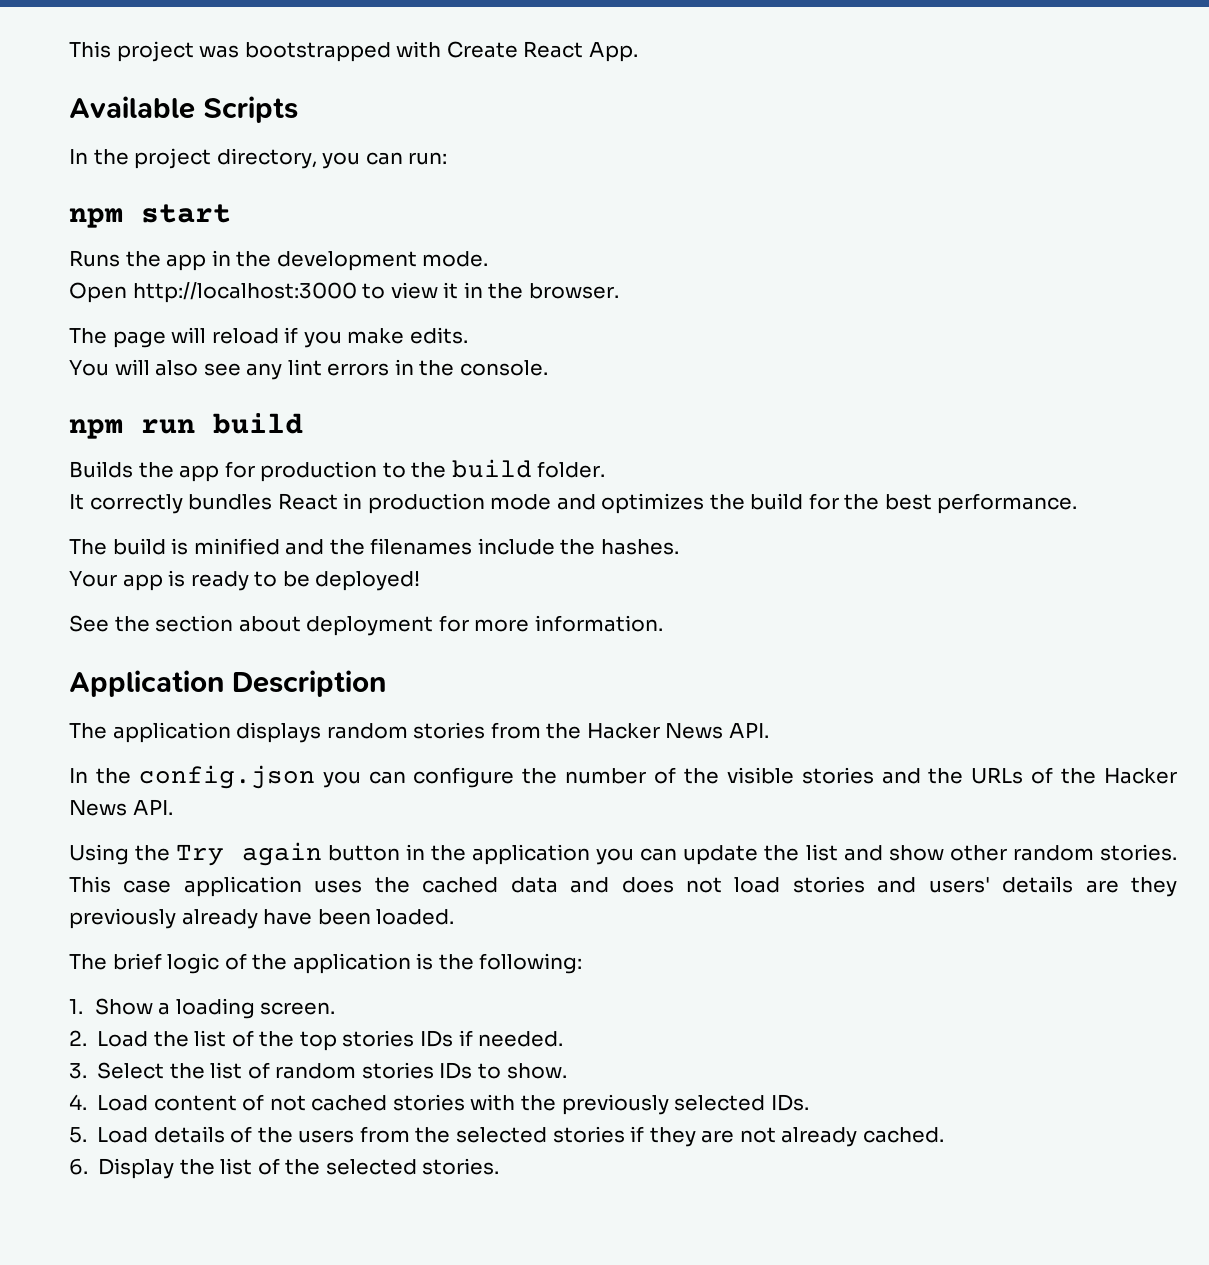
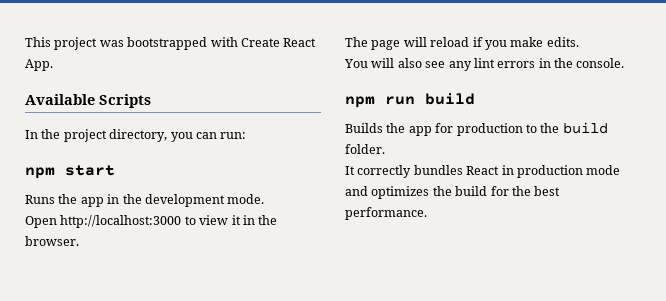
- The build is minified and the filenames include the hashes.
- Your app is ready to be deployed!
- See the section about deployment for more information.
- Application Description
- The application displays random stories from the Hacker News API.
- In the config.json you can configure the number of the visible stories and the URLs of the Hacker News API.
- Using the Try again button in the application you can update the list and show other random stories. This case application uses the cached data and does not load stories and users' details are they previously already have been loaded.
- The brief logic of the application is the following:
- 1. Show a loading screen.
- 2. Load the list of the top stories IDs if needed.
- 3. Select the list of random stories IDs to show.
- 4. Load content of not cached stories with the previously selected IDs.
- 5. Load details of the users from the selected stories if they are not already cached.
- 6. Display the list of the selected stories.

